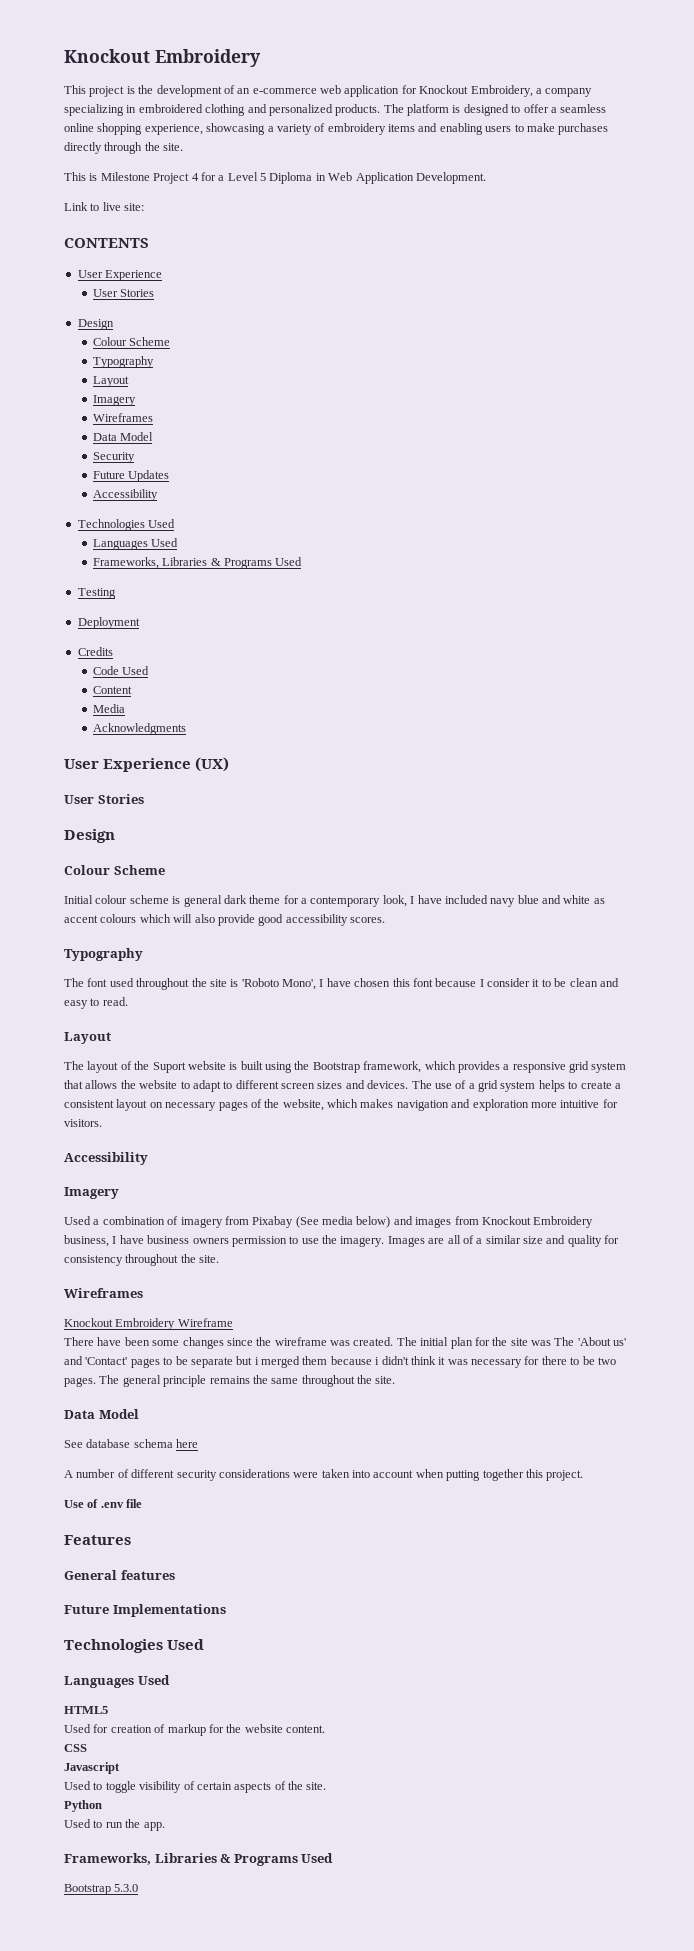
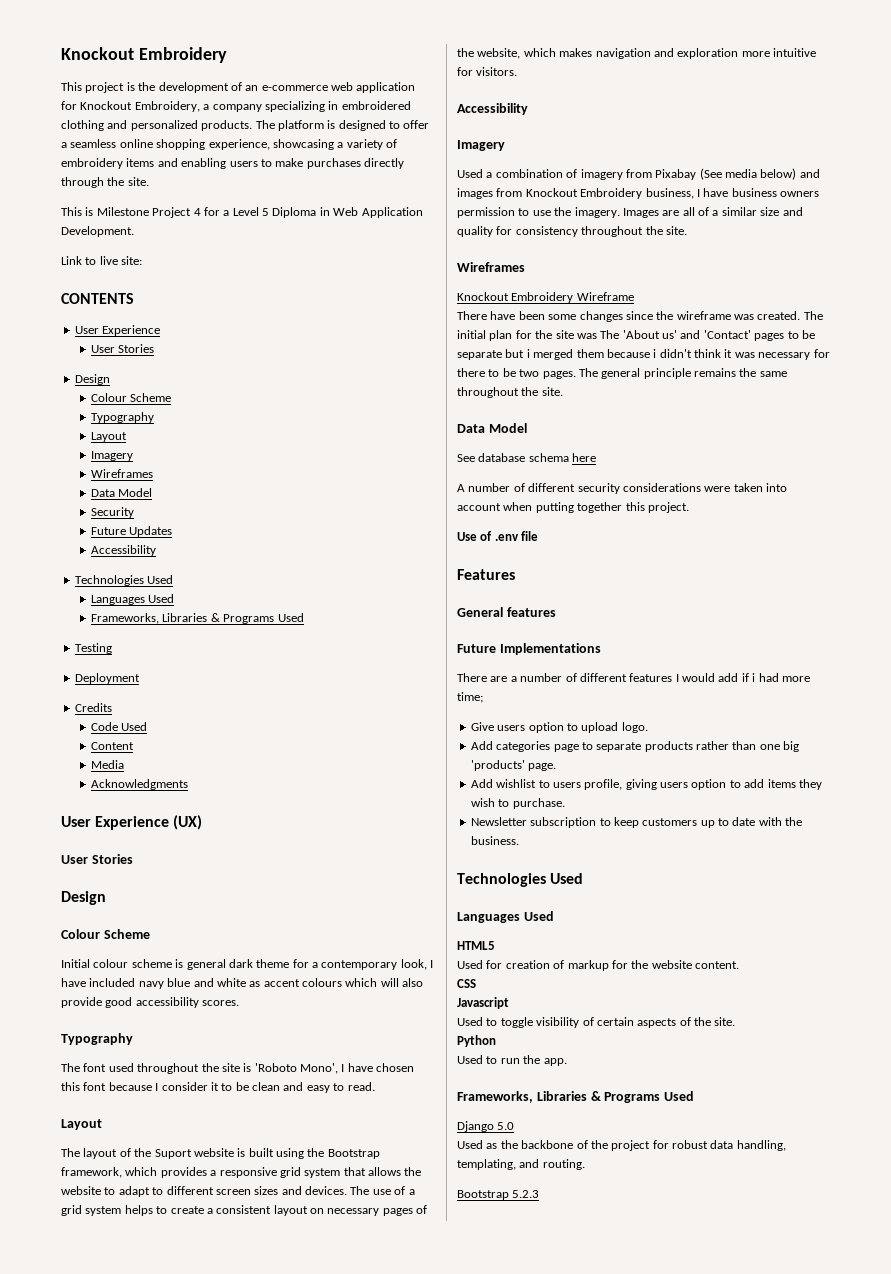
+ There are a number of different features I would add if i had more time;
+ Give users option to upload logo.
+ Add categories page to separate products rather than one big 'products' page.
+ Add wishlist to users profile, giving users option to add items they wish to purchase.
+ Newsletter subscription to keep customers up to date with the business.
- Bootstrap 5.3.0
+ Django 5.0
+ Used as the backbone of the project for robust data handling, templating, and routing.
+ Bootstrap 5.2.3

